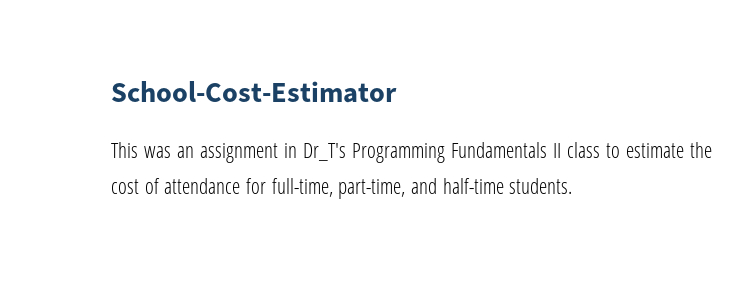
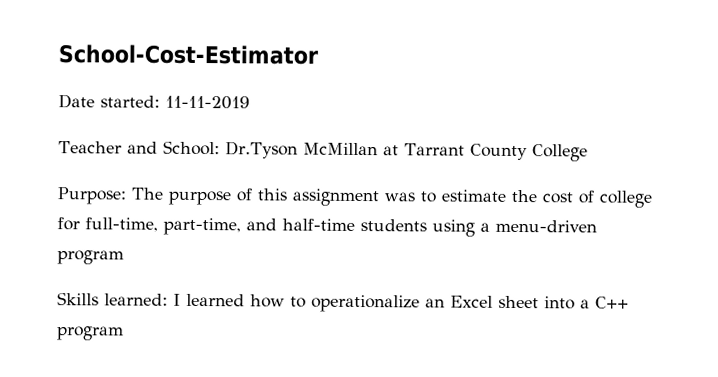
- This was an assignment in Dr_T's Programming Fundamentals II class to estimate the cost of attendance for full-time, part-time, and half-time students.
+ Date started: 11-11-2019
+ Teacher and School: Dr.Tyson McMillan at Tarrant County College
+ Purpose: The purpose of this assignment was to estimate the cost of college for full-time, part-time, and half-time students using a menu-driven program
+ Skills learned: I learned how to operationalize an Excel sheet into a C++ program

